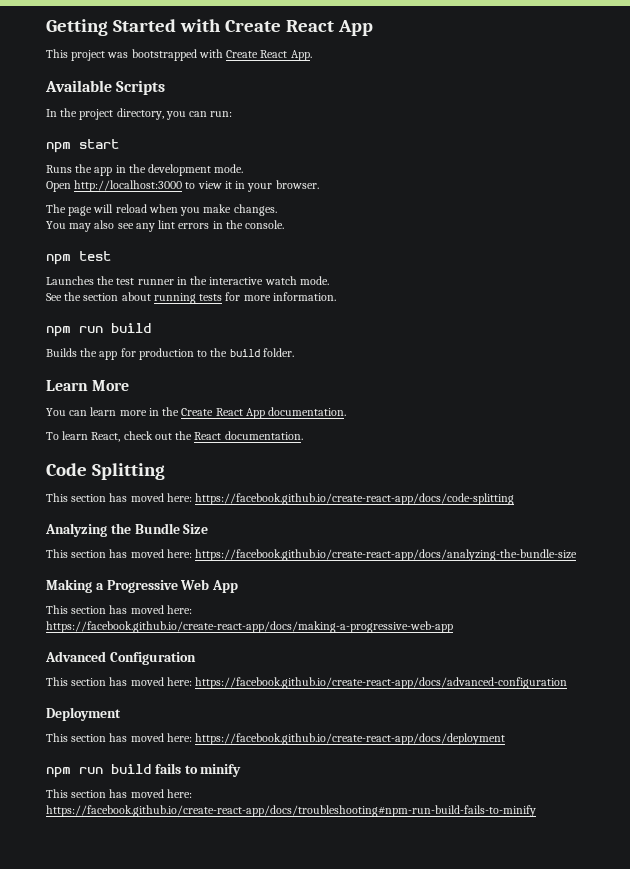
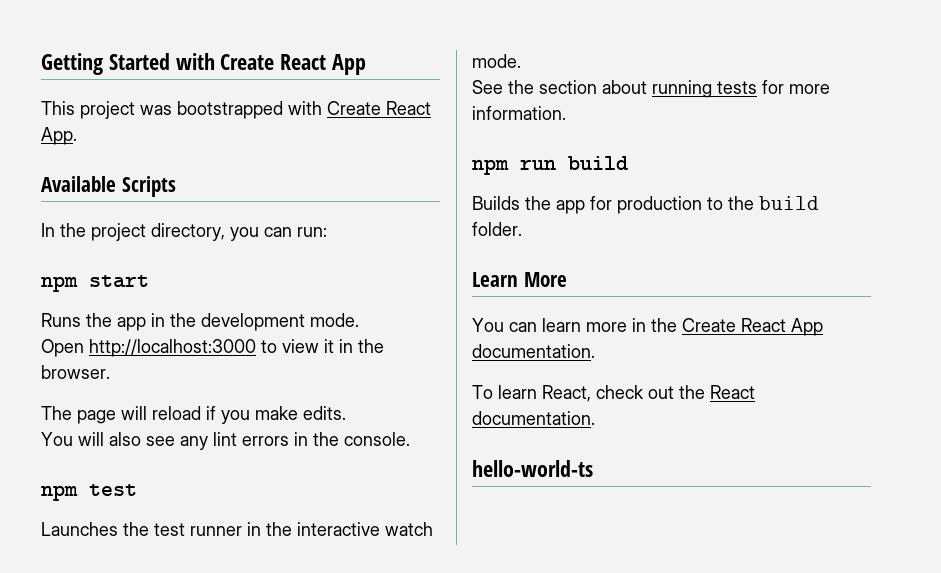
- Open http://localhost:3000 to view it in your browser.
+ Open http://localhost:3000 to view it in the browser.
- The page will reload when you make changes.
- You may also see any lint errors in the console.
+ The page will reload if you make edits.
+ You will also see any lint errors in the console.
- Code Splitting
- This section has moved here: https://facebook.github.io/create-react-app/docs/code-splitting
- Analyzing the Bundle Size
- This section has moved here: https://facebook.github.io/create-react-app/docs/analyzing-the-bundle-size
- Making a Progressive Web App
- This section has moved here: https://facebook.github.io/create-react-app/docs/making-a-progressive-web-app
- Advanced Configuration
- This section has moved here: https://facebook.github.io/create-react-app/docs/advanced-configuration
- Deployment
- This section has moved here: https://facebook.github.io/create-react-app/docs/deployment
- npm run build fails to minify
- This section has moved here: https://facebook.github.io/create-react-app/docs/troubleshooting#npm-run-build-fails-to-minify
+ hello-world-ts

